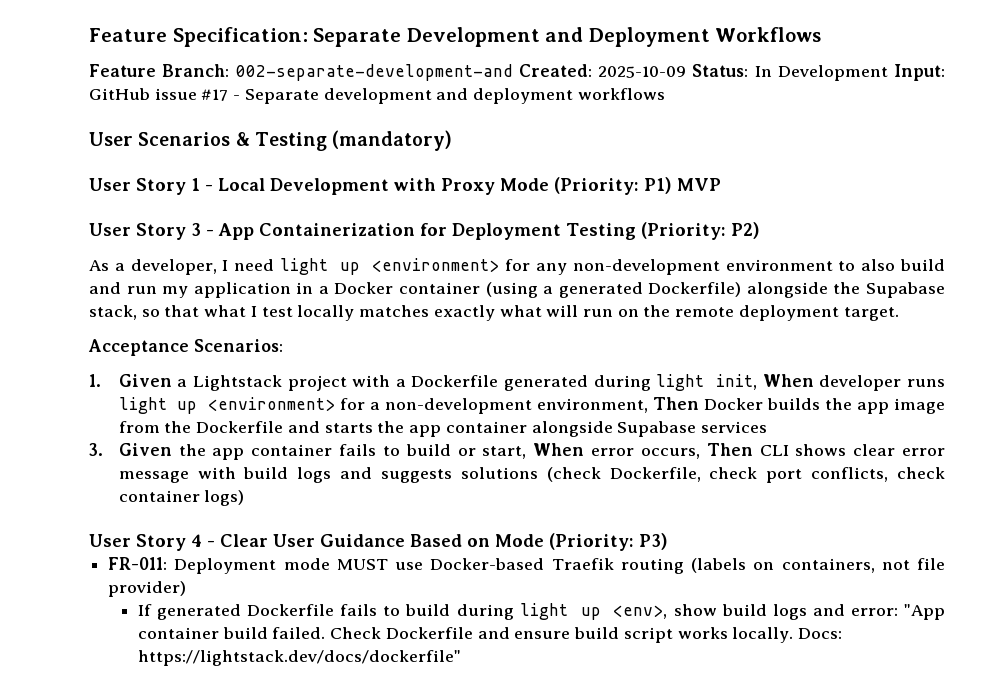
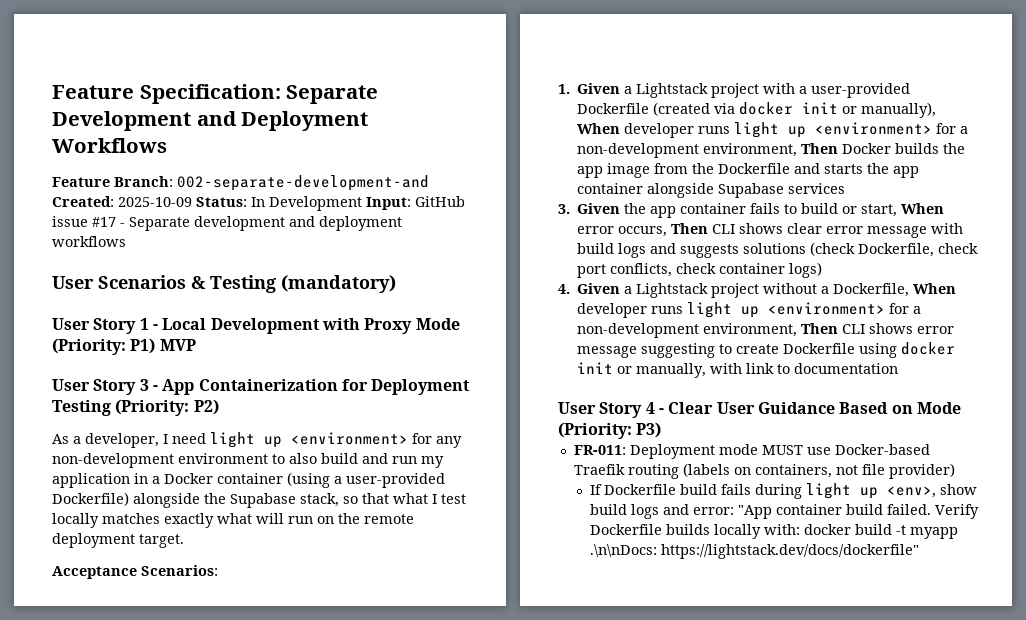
- As a developer, I need light up <environment> for any non-development environment to also build and run my application in a Docker container (using a generated Dockerfile) alongside the Supabase stack, so that what I test locally matches exactly what will run on the remote deployment target.
+ As a developer, I need light up <environment> for any non-development environment to also build and run my application in a Docker container (using a user-provided Dockerfile) alongside the Supabase stack, so that what I test locally matches exactly what will run on the remote deployment target.
- 1. Given a Lightstack project with a Dockerfile generated during light init, When developer runs light up <environment> for a non-development environment, Then Docker builds the app image from the Dockerfile and starts the app container alongside Supabase services
+ 1. Given a Lightstack project with a user-provided Dockerfile (created via docker init or manually), When developer runs light up <environment> for a non-development environment, Then Docker builds the app image from the Dockerfile and starts the app container alongside Supabase services
+ 4. Given a Lightstack project without a Dockerfile, When developer runs light up <environment> for a non-development environment, Then CLI shows error message suggesting to create Dockerfile using docker init or manually, with link to documentation
- If generated Dockerfile fails to build during light up <env>, show build logs and error: "App container build failed.
+ If Dockerfile build fails during light up <env>, show build logs and error: "App container build failed.
- Check Dockerfile and ensure build script works locally. Docs: https://lightstack.dev/docs/dockerfile"
+ Verify Dockerfile builds locally with: docker build -t myapp .\n\nDocs: https://lightstack.dev/docs/dockerfile"

